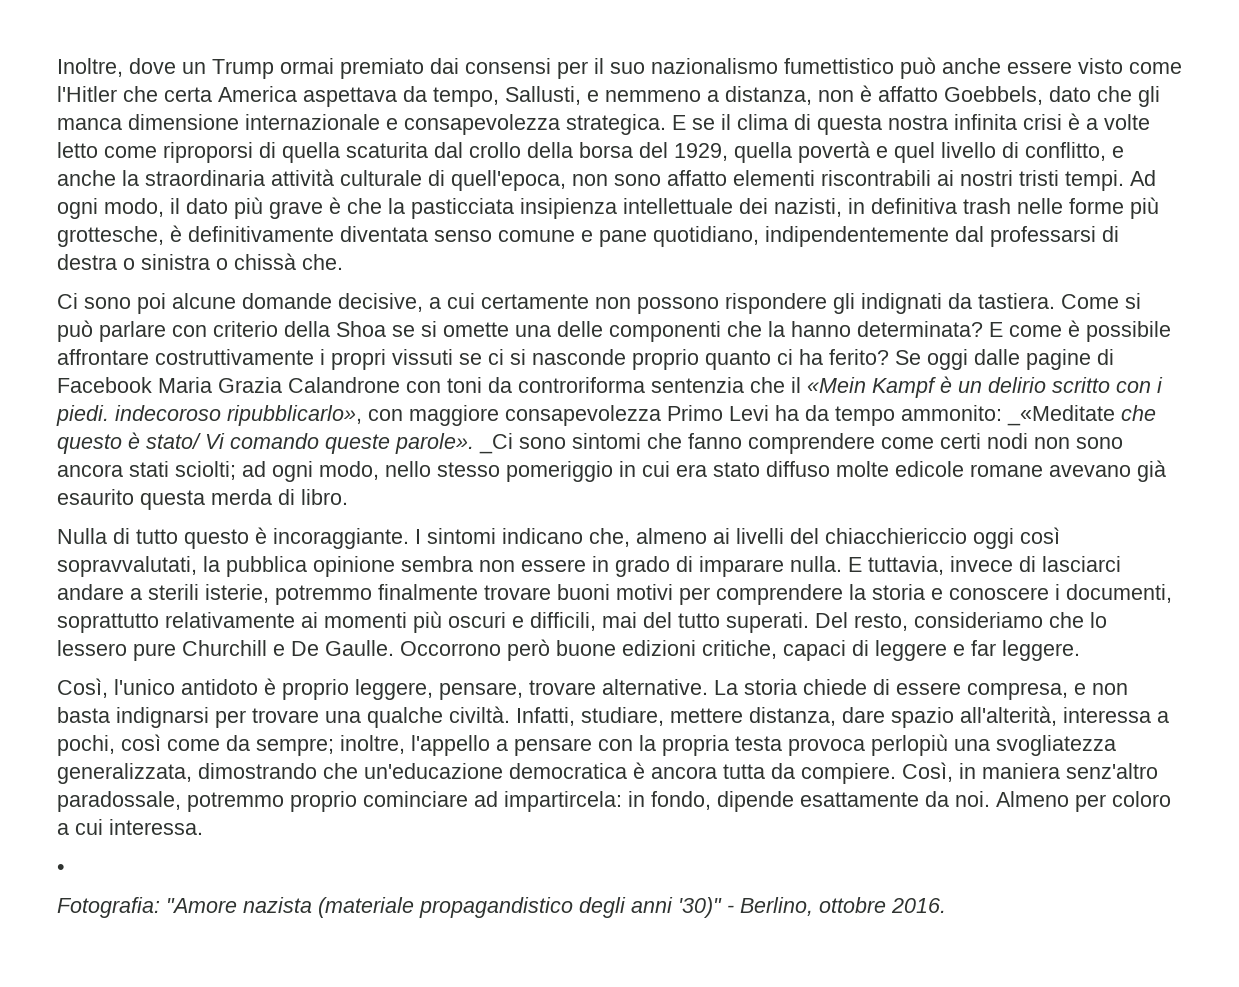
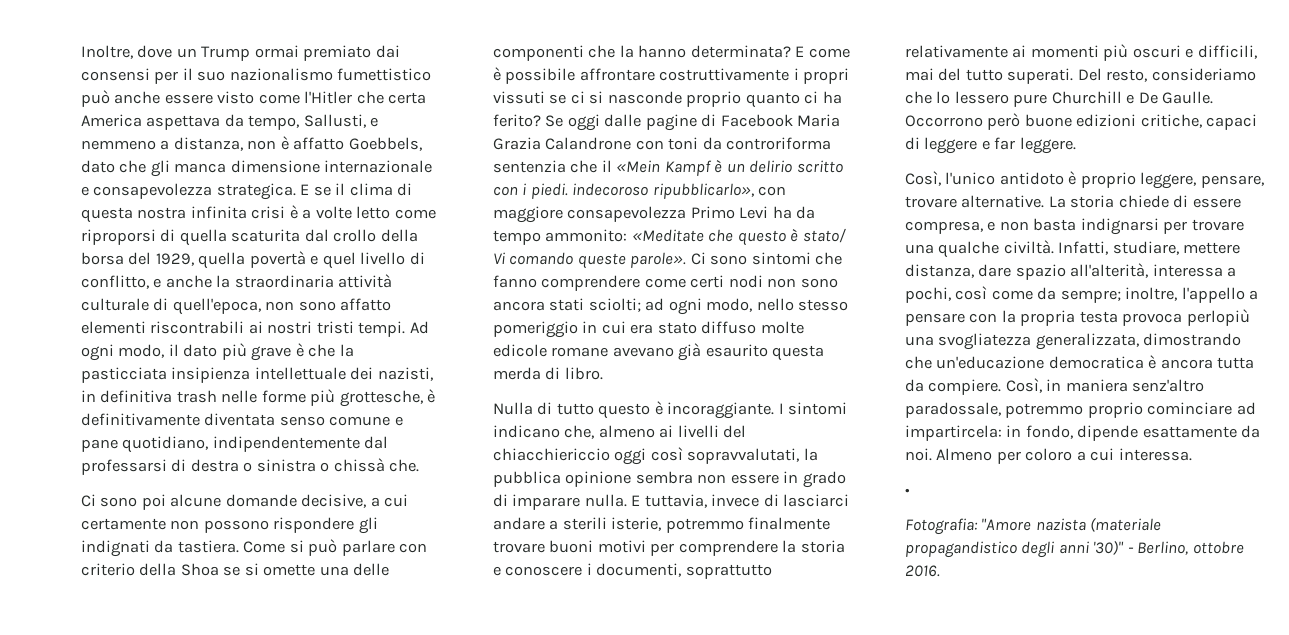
- Se oggi dalle pagine di Facebook Maria Grazia Calandrone con toni da controriforma sentenzia che il «Mein Kampf è un delirio scritto con i piedi. indecoroso ripubblicarlo», con maggiore consapevolezza Primo Levi ha da tempo ammonito: _«Meditate che questo è stato/ Vi comando queste parole».
+ Se oggi dalle pagine di Facebook Maria Grazia Calandrone con toni da controriforma sentenzia che il «Mein Kampf è un delirio scritto con i piedi. indecoroso ripubblicarlo», con maggiore consapevolezza Primo Levi ha da tempo ammonito: «Meditate che questo è stato/ Vi comando queste parole».
- _Ci sono sintomi che fanno comprendere come certi nodi non sono ancora stati sciolti; ad ogni modo, nello stesso pomeriggio in cui era stato diffuso molte edicole romane avevano già esaurito questa merda di libro.
+ Ci sono sintomi che fanno comprendere come certi nodi non sono ancora stati sciolti; ad ogni modo, nello stesso pomeriggio in cui era stato diffuso molte edicole romane avevano già esaurito questa merda di libro.

